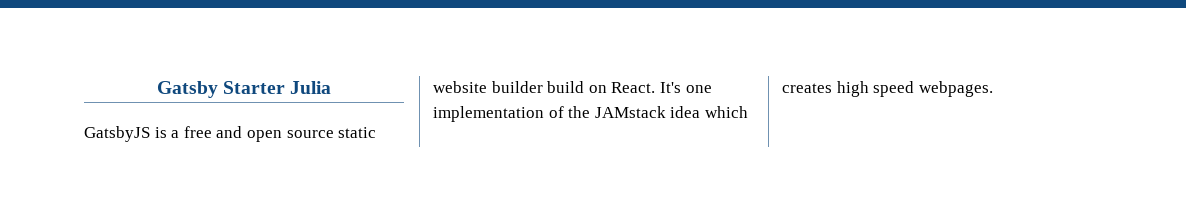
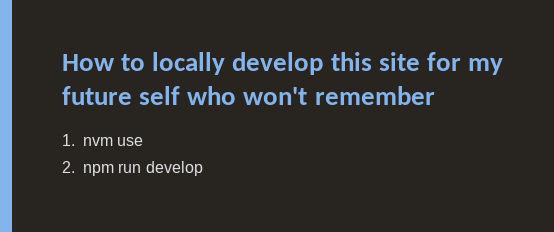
- Gatsby Starter Julia
- GatsbyJS is a free and open source static website builder build on React. It's one implementation of the JAMstack idea which creates high speed webpages.
+ How to locally develop this site for my future self who won't remember
+ 1. nvm use
+ 2. npm run develop

